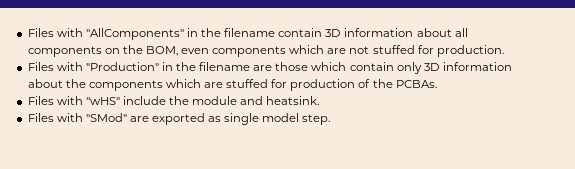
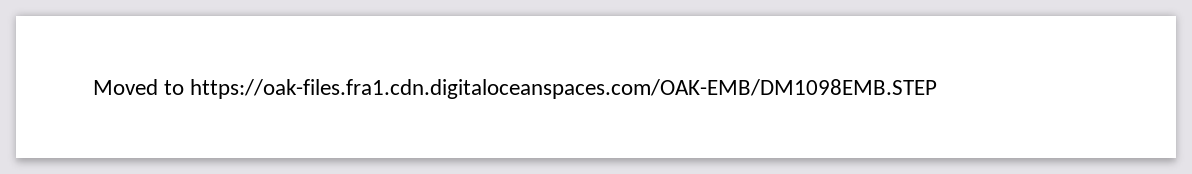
- Files with "AllComponents" in the filename contain 3D information about all components on the BOM, even components which are not stuffed for production.
- Files with "Production" in the filename are those which contain only 3D information about the components which are stuffed for production of the PCBAs.
- Files with "wHS" include the module and heatsink.
- Files with "SMod" are exported as single model step.
+ Moved to https://oak-files.fra1.cdn.digitaloceanspaces.com/OAK-EMB/DM1098EMB.STEP

